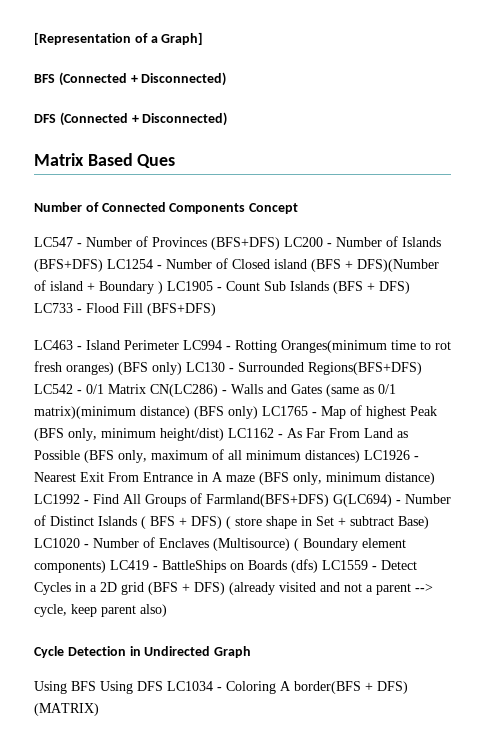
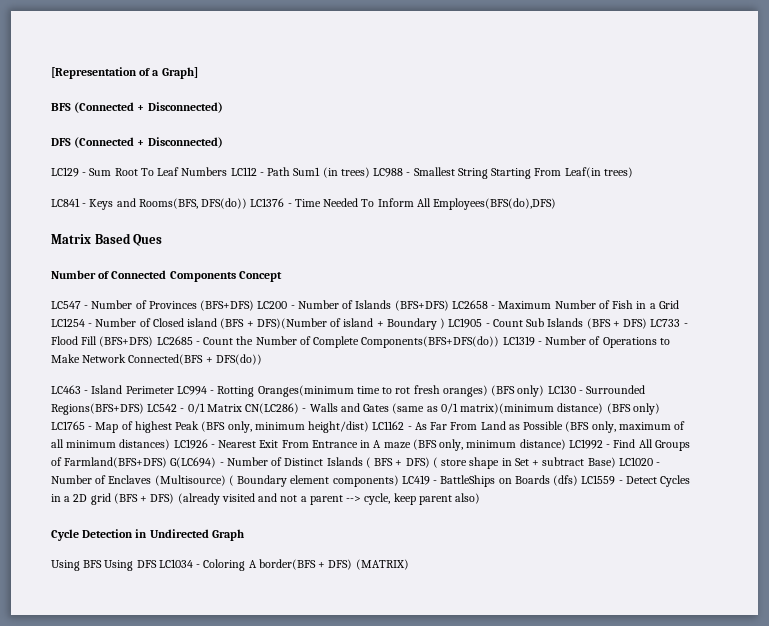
+ LC129 - Sum Root To Leaf Numbers LC112 - Path Sum1 (in trees) LC988 - Smallest String Starting From Leaf(in trees)
+ LC841 - Keys and Rooms(BFS, DFS(do)) LC1376 - Time Needed To Inform All Employees(BFS(do),DFS)
- LC547 - Number of Provinces (BFS+DFS) LC200 - Number of Islands (BFS+DFS) LC1254 - Number of Closed island (BFS + DFS)(Number of island + Boundary ) LC1905 - Count Sub Islands (BFS + DFS) LC733 - Flood Fill (BFS+DFS)
+ LC547 - Number of Provinces (BFS+DFS) LC200 - Number of Islands (BFS+DFS) LC2658 - Maximum Number of Fish in a Grid LC1254 - Number of Closed island (BFS + DFS)(Number of island + Boundary ) LC1905 - Count Sub Islands (BFS + DFS) LC733 - Flood Fill (BFS+DFS) LC2685 - Count the Number of Complete Components(BFS+DFS(do)) LC1319 - Number of Operations to Make Network Connected(BFS + DFS(do))

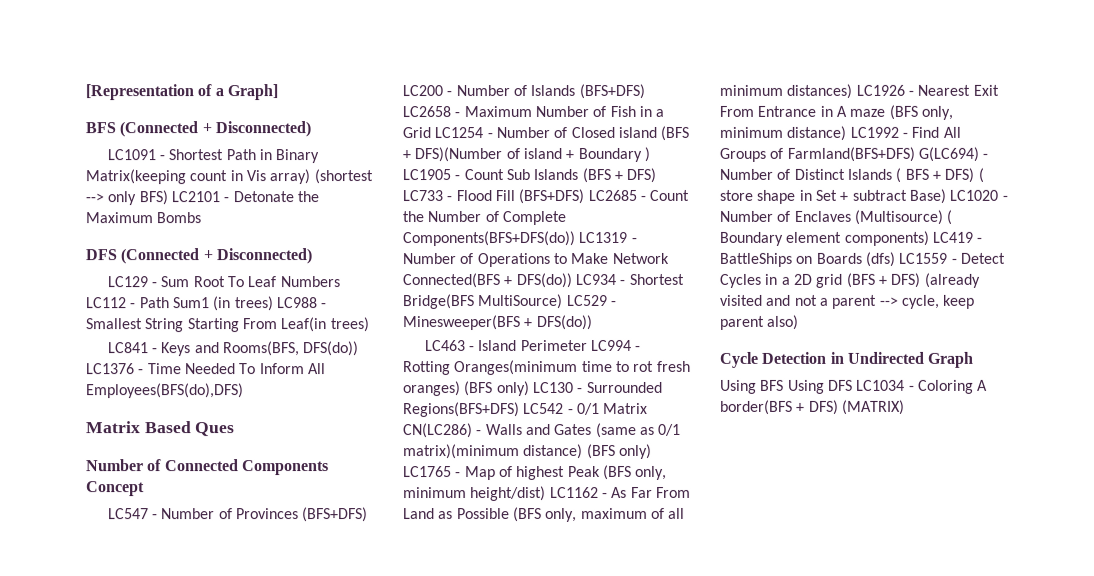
+ LC1091 - Shortest Path in Binary Matrix(keeping count in Vis array) (shortest --> only BFS) LC2101 - Detonate the Maximum Bombs
- LC547 - Number of Provinces (BFS+DFS) LC200 - Number of Islands (BFS+DFS) LC2658 - Maximum Number of Fish in a Grid LC1254 - Number of Closed island (BFS + DFS)(Number of island + Boundary ) LC1905 - Count Sub Islands (BFS + DFS) LC733 - Flood Fill (BFS+DFS) LC2685 - Count the Number of Complete Components(BFS+DFS(do)) LC1319 - Number of Operations to Make Network Connected(BFS + DFS(do))
+ LC547 - Number of Provinces (BFS+DFS) LC200 - Number of Islands (BFS+DFS) LC2658 - Maximum Number of Fish in a Grid LC1254 - Number of Closed island (BFS + DFS)(Number of island + Boundary ) LC1905 - Count Sub Islands (BFS + DFS) LC733 - Flood Fill (BFS+DFS) LC2685 - Count the Number of Complete Components(BFS+DFS(do)) LC1319 - Number of Operations to Make Network Connected(BFS + DFS(do)) LC934 - Shortest Bridge(BFS MultiSource) LC529 - Minesweeper(BFS + DFS(do))

